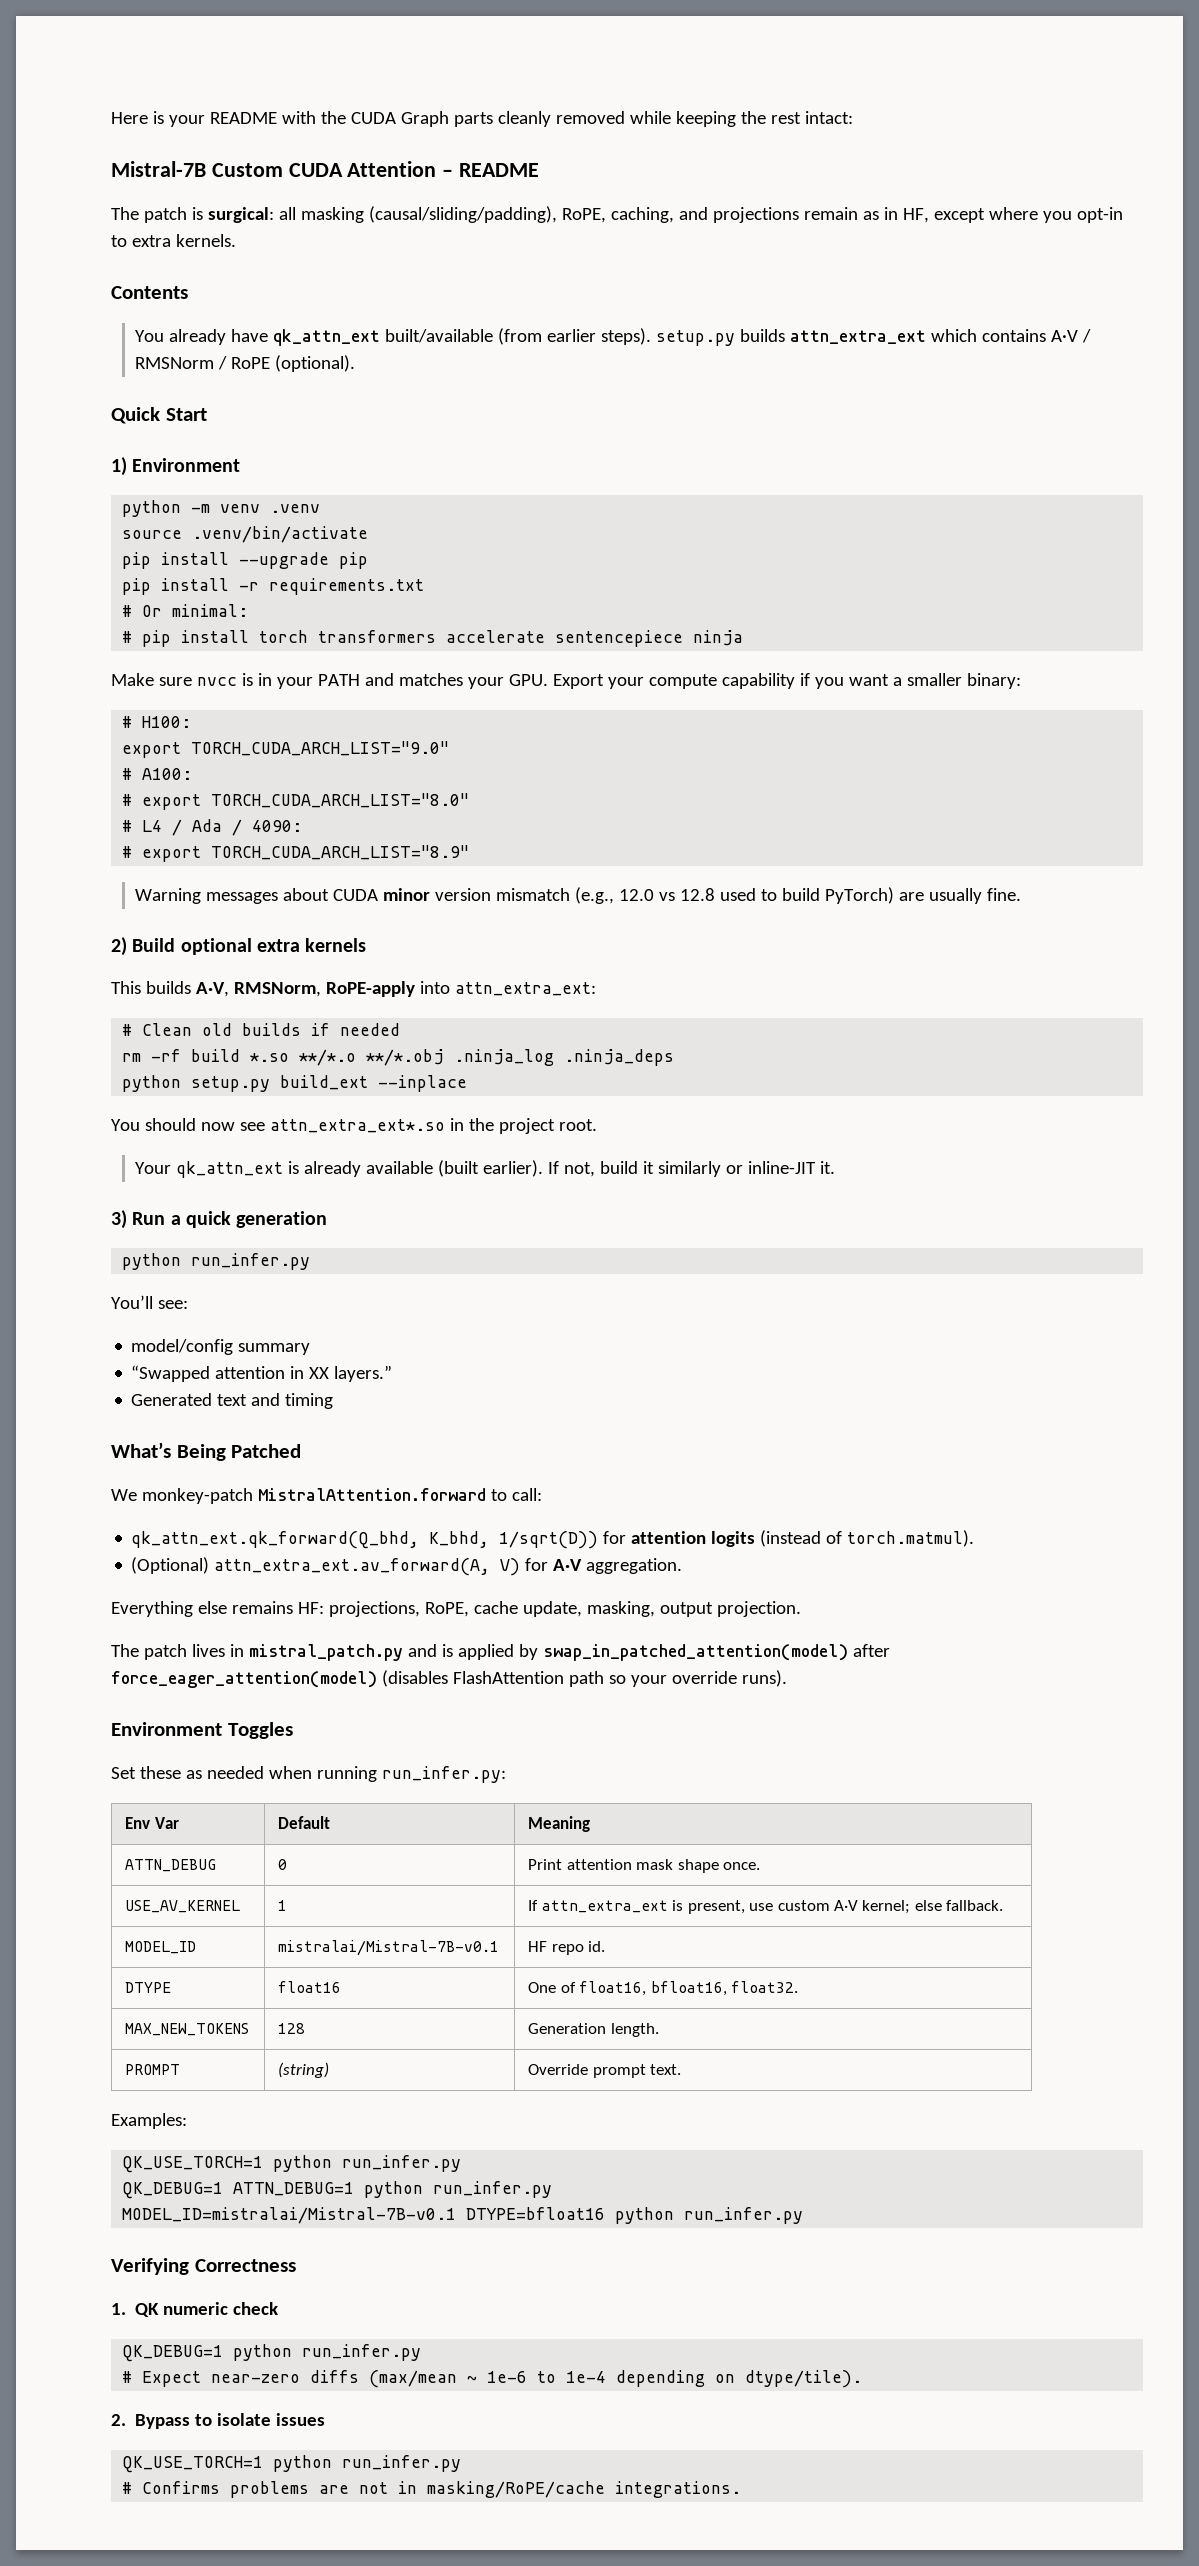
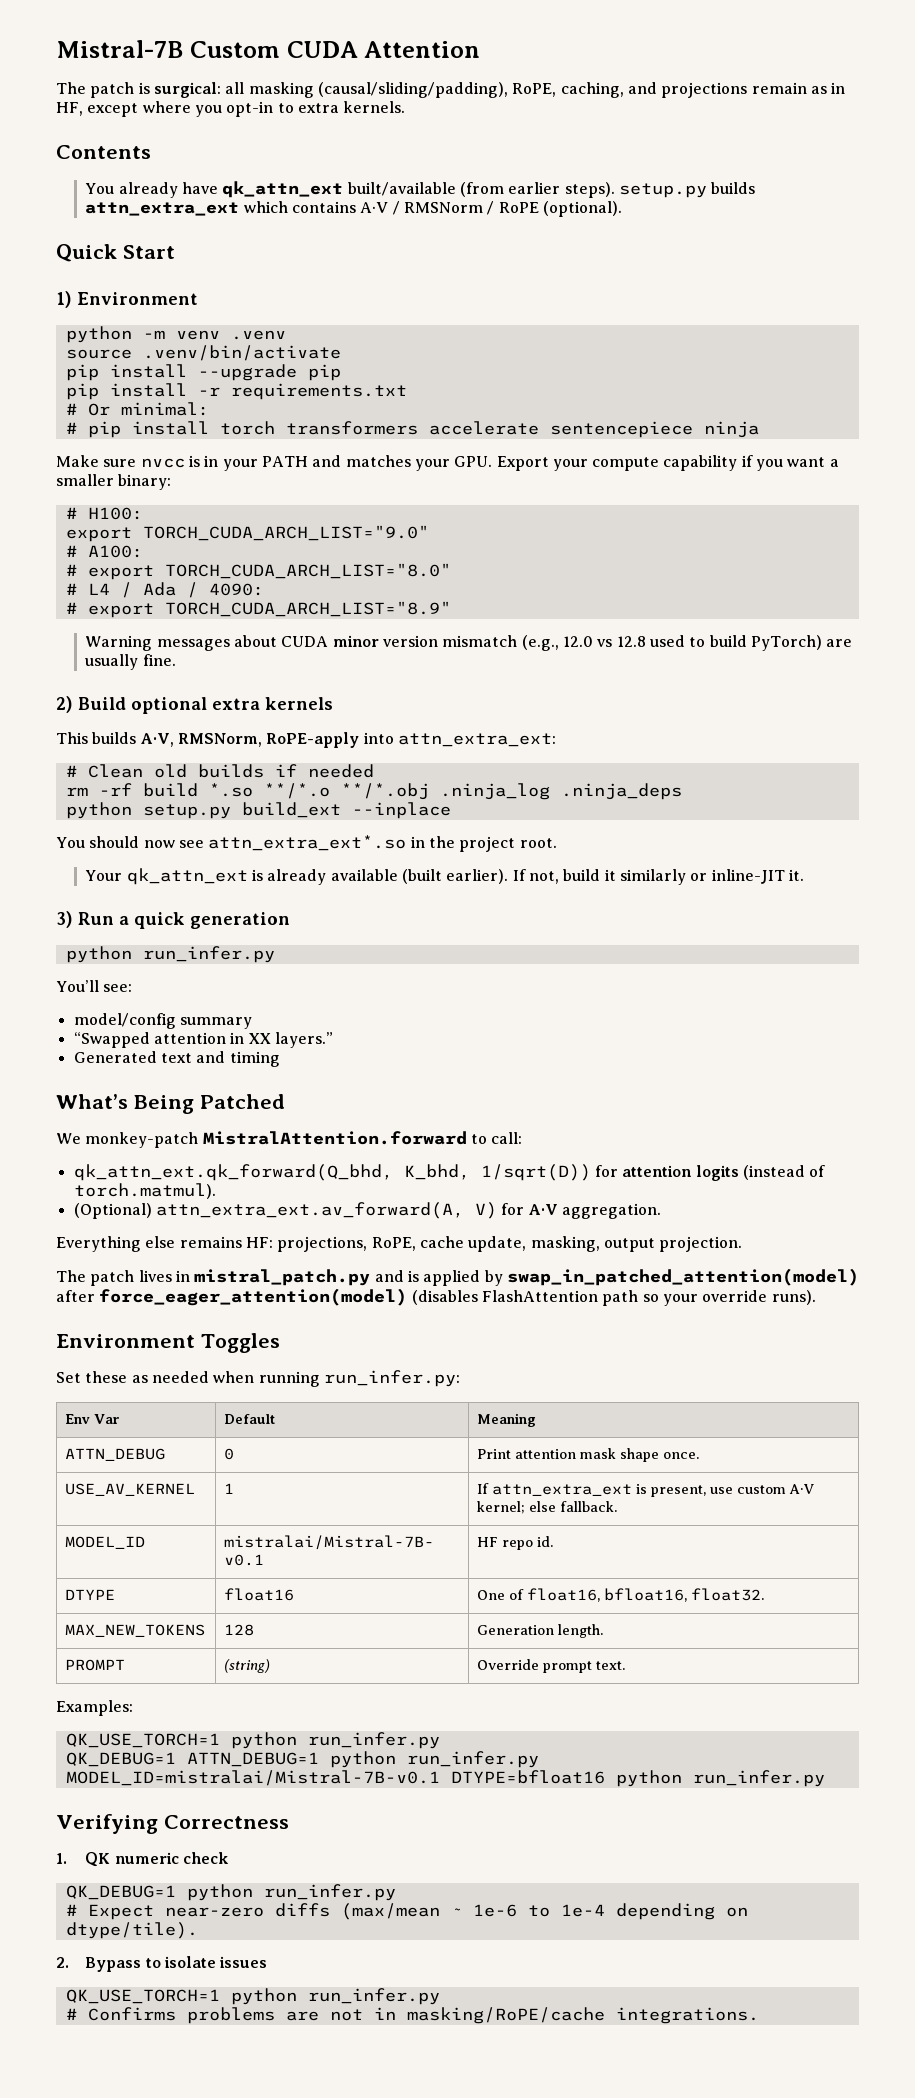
- Here is your README with the CUDA Graph parts cleanly removed while keeping the rest intact:
- Mistral-7B Custom CUDA Attention – README
+ Mistral-7B Custom CUDA Attention

